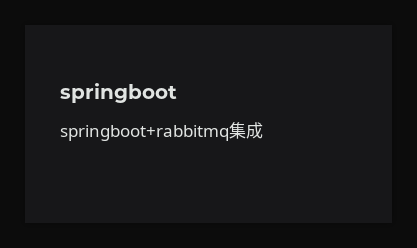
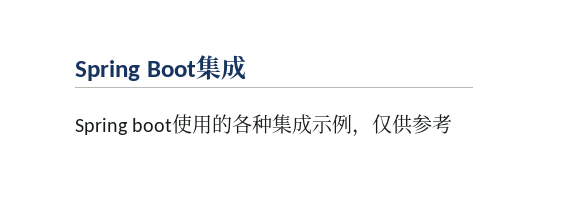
- springboot
- springboot+rabbitmq集成
+ Spring Boot集成
+ Spring boot使用的各种集成示例，仅供参考

